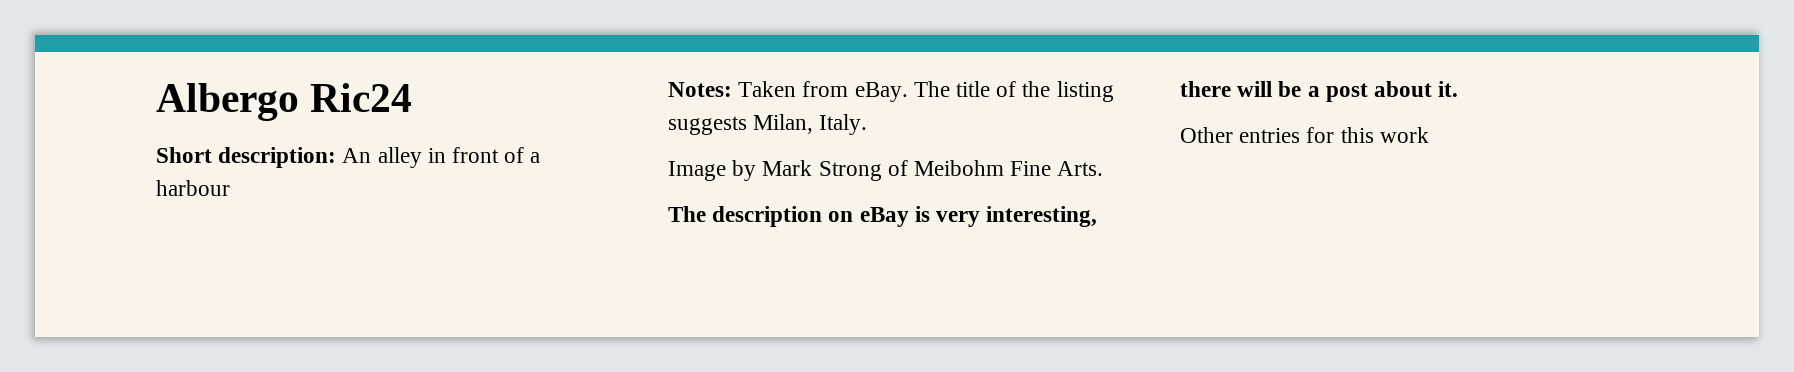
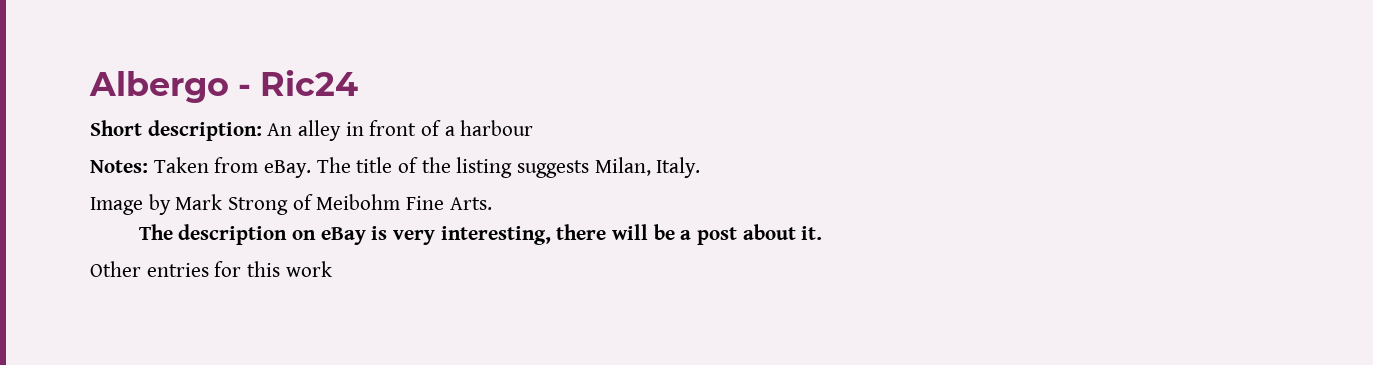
- Albergo Ric24
+ Albergo - Ric24

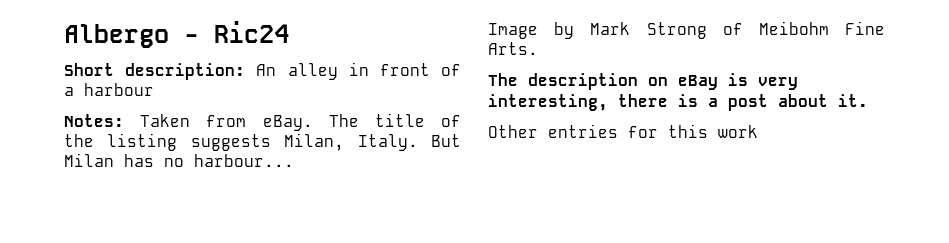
+ But Milan has no harbour...
- The description on eBay is very interesting, there will be a post about it.
+ The description on eBay is very interesting, there is a post about it.

